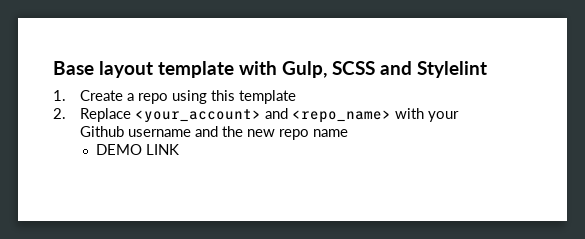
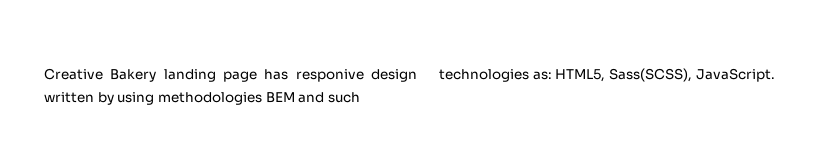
- Base layout template with Gulp, SCSS and Stylelint
- 1. Create a repo using this template
- 2. Replace <your_account> and <repo_name> with your Github username and the new repo name
- DEMO LINK
+ Creative Bakery landing page has responive design written by using methodologies BEM and such technologies as: HTML5, Sass(SCSS), JavaScript.

